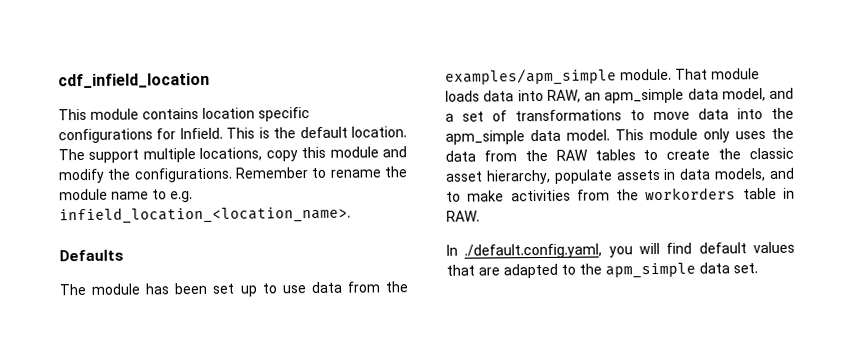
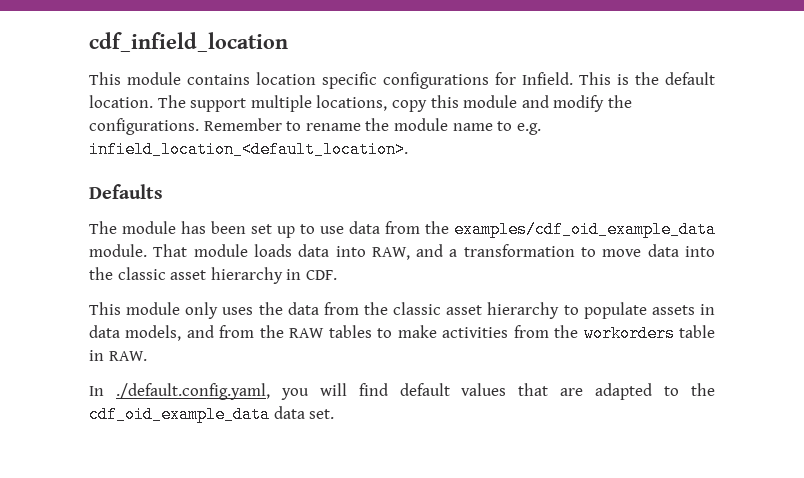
- Remember to rename the module name to e.g. infield_location_<location_name>.
+ Remember to rename the module name to e.g. infield_location_<default_location>.
- The module has been set up to use data from the examples/apm_simple module.
+ The module has been set up to use data from the examples/cdf_oid_example_data module.
- That module loads data into RAW, an apm_simple data model, and a set of transformations to move data into the apm_simple data model. This module only uses the data from the RAW tables to create the classic asset hierarchy, populate assets in data models, and to make activities from the workorders table in RAW.
+ That module loads data into RAW, and a transformation to move data into the classic asset hierarchy in CDF.
+ This module only uses the data from the classic asset hierarchy to populate assets in data models, and from the RAW tables to make activities from the workorders table in RAW.
- In ./default.config.yaml, you will find default values that are adapted to the apm_simple data set.
+ In ./default.config.yaml, you will find default values that are adapted to the cdf_oid_example_data data set.

